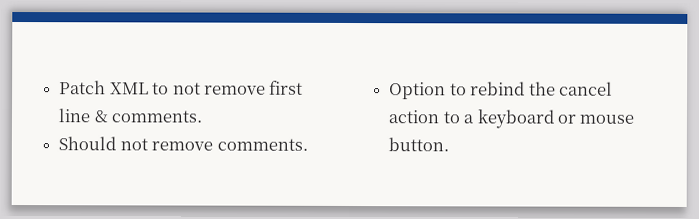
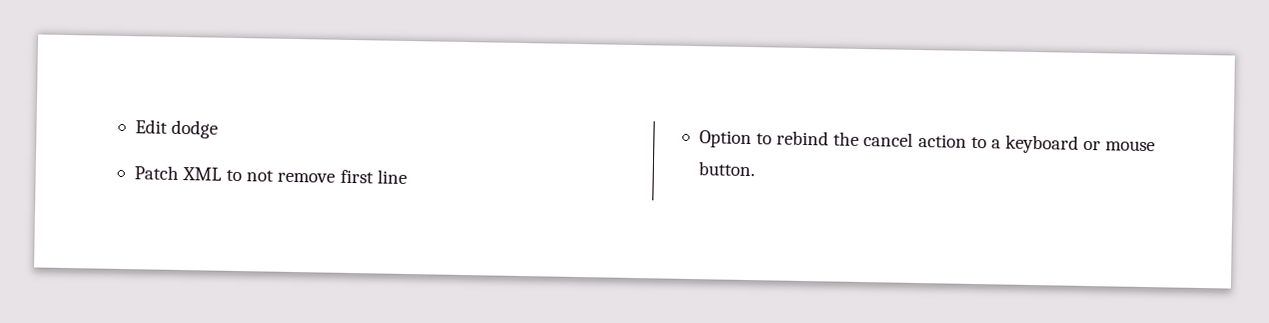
+ Edit dodge
- Patch XML to not remove first line & comments.
- Should not remove comments.
+ Patch XML to not remove first line

